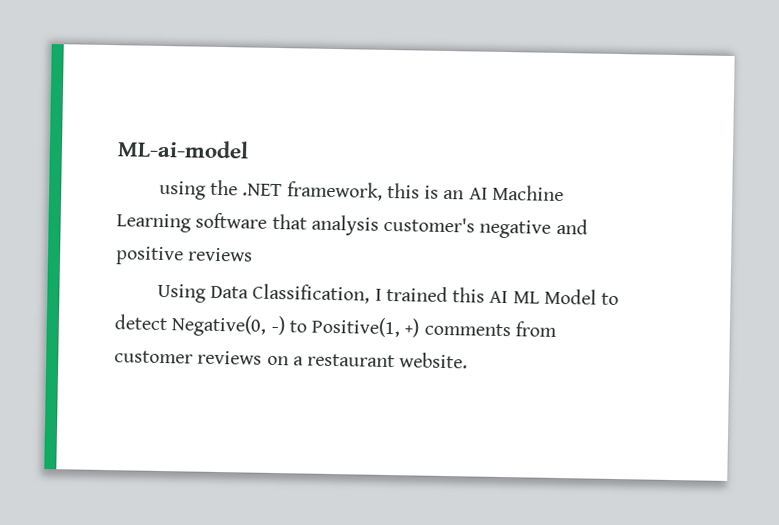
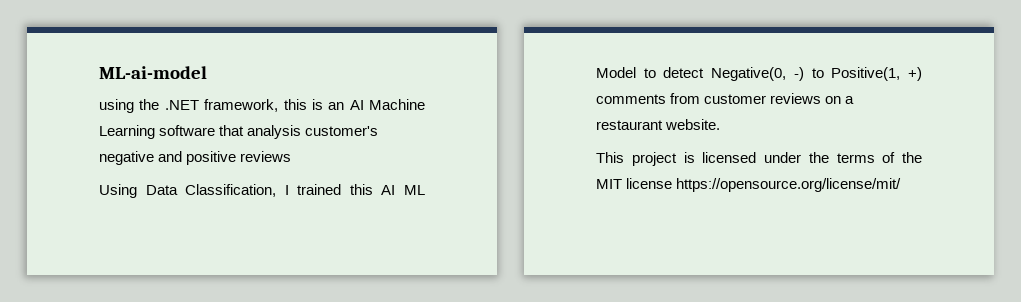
+ This project is licensed under the terms of the MIT license https://opensource.org/license/mit/

